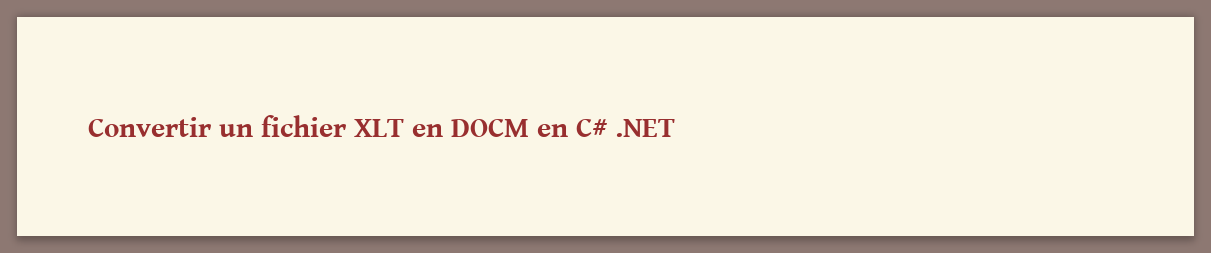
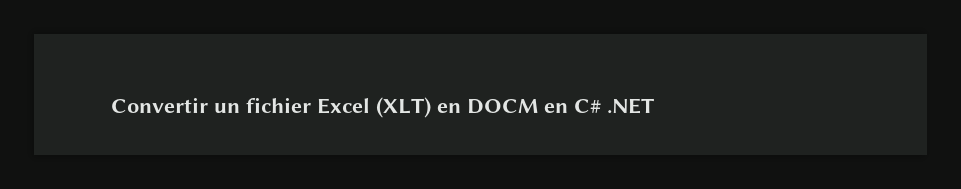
- Convertir un fichier XLT en DOCM en C# .NET
+ Convertir un fichier Excel (XLT) en DOCM en C# .NET

